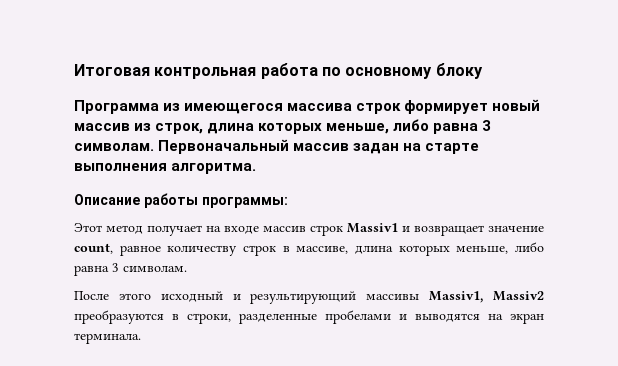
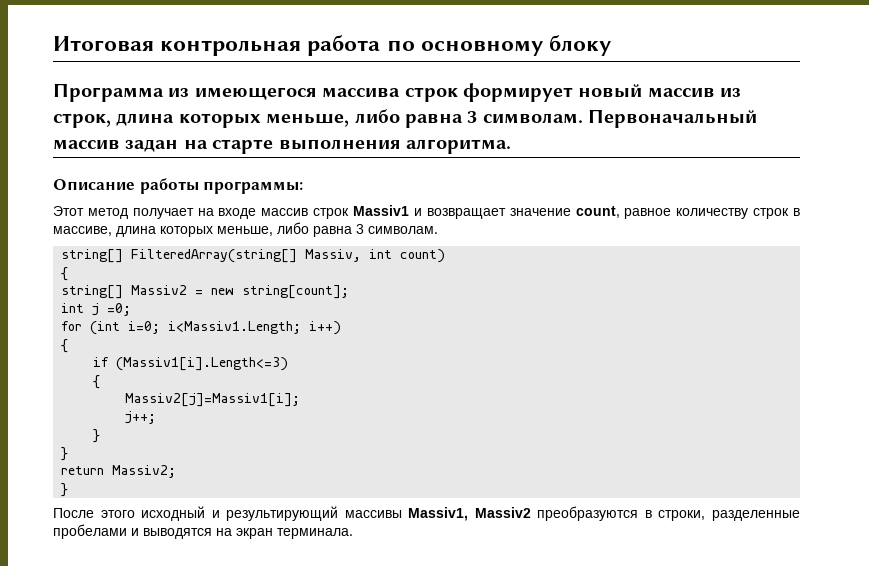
+ string[] FilteredArray(string[] Massiv, int count)
+ {
+ string[] Massiv2 = new string[count];
+ int j =0;
+ for (int i=0; i<Massiv1.Length; i++)
+ {
+ if (Massiv1[i].Length<=3)
+ {
+ Massiv2[j]=Massiv1[i];
+ j++;
+ }
+ }
+ return Massiv2;
+ }

